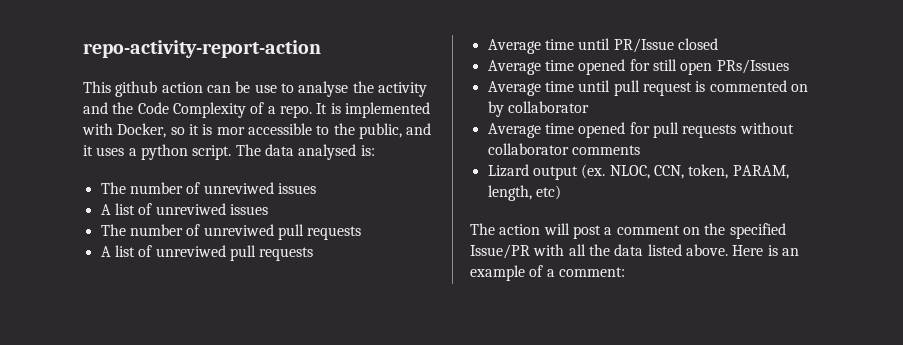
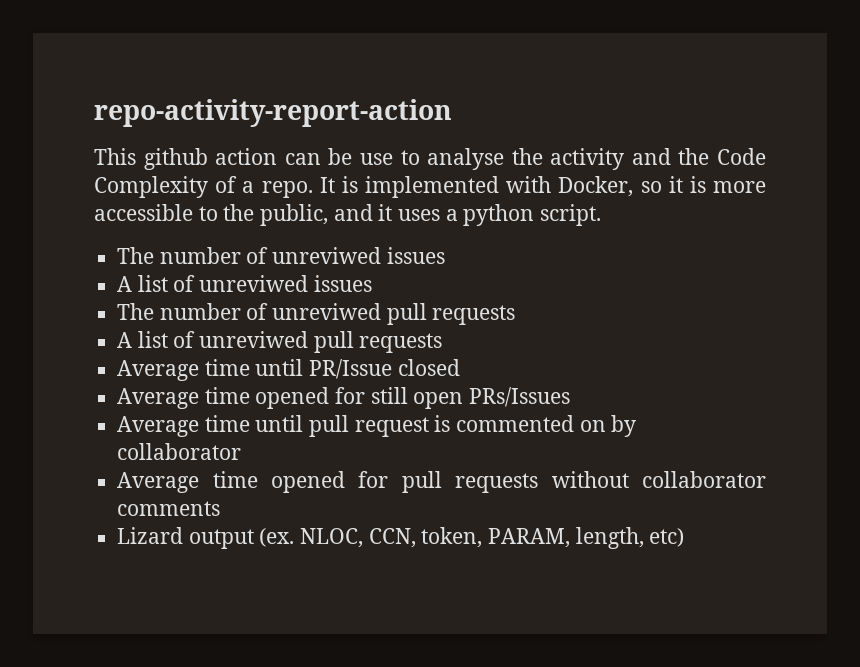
- It is implemented with Docker, so it is mor accessible to the public, and it uses a python script. The data analysed is:
+ It is implemented with Docker, so it is more accessible to the public, and it uses a python script.
- The action will post a comment on the specified Issue/PR with all the data listed above. Here is an example of a comment:

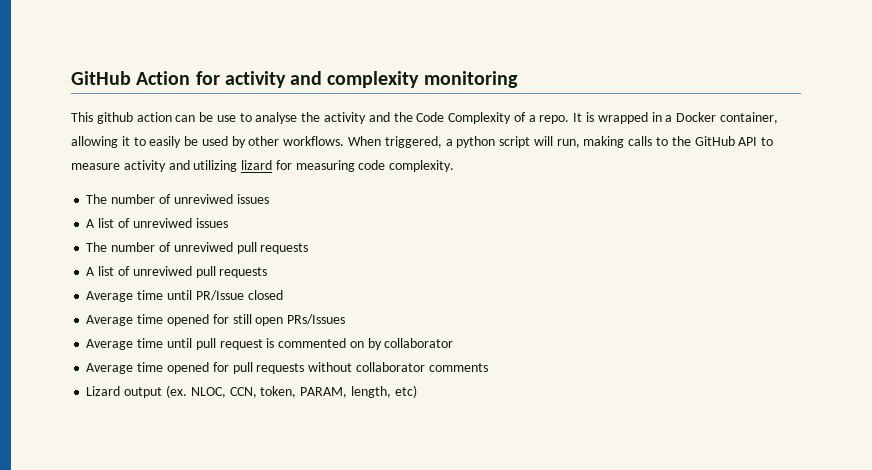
- repo-activity-report-action
+ GitHub Action for activity and complexity monitoring
- It is implemented with Docker, so it is more accessible to the public, and it uses a python script.
+ It is wrapped in a Docker container, allowing it to easily be used by other workflows. When triggered, a python script will run, making calls to the GitHub API to measure activity and utilizing lizard for measuring code complexity.

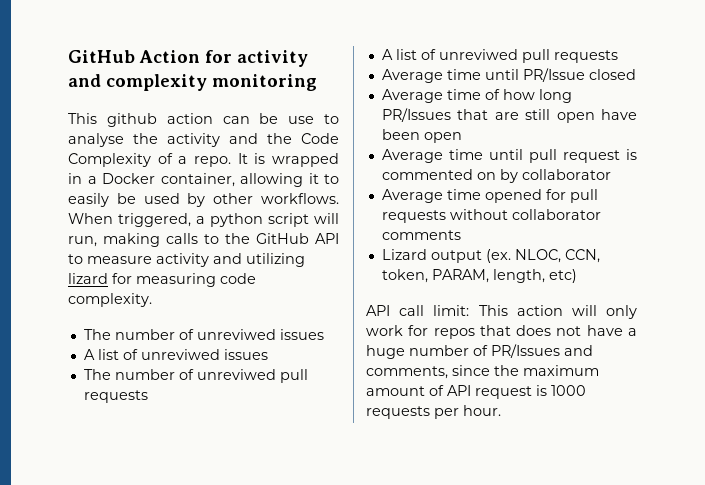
- Average time opened for still open PRs/Issues
+ Average time of how long PR/Issues that are still open have been open
+ API call limit: This action will only work for repos that does not have a huge number of PR/Issues and comments, since the maximum amount of API request is 1000 requests per hour.

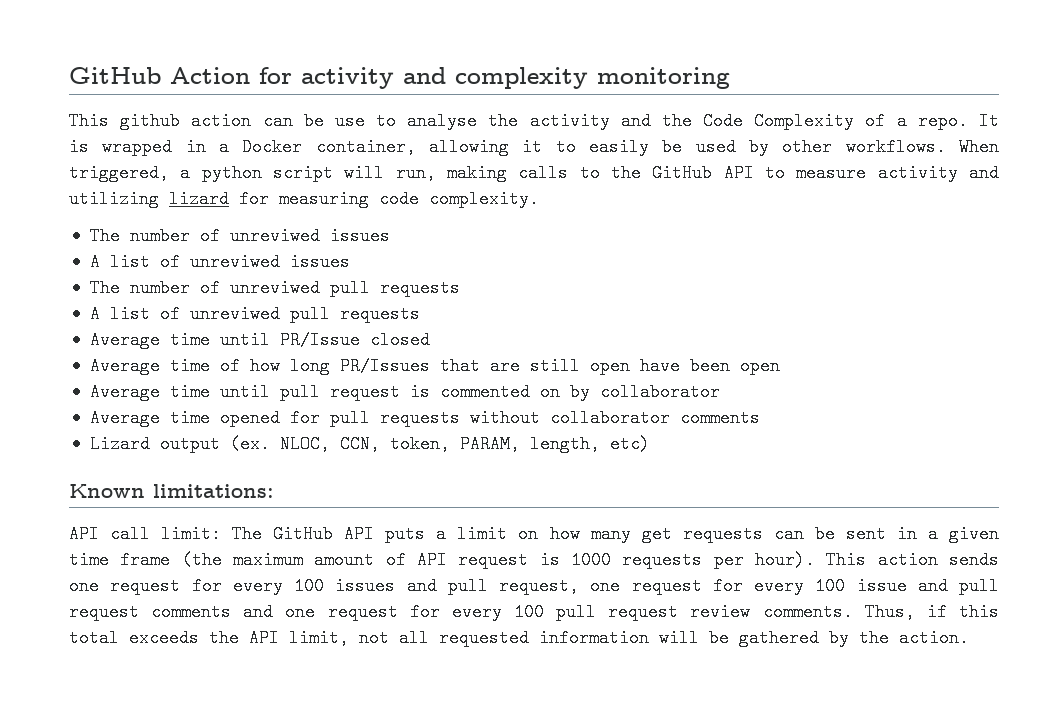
+ Known limitations:
- API call limit: This action will only work for repos that does not have a huge number of PR/Issues and comments, since the maximum amount of API request is 1000 requests per hour.
+ API call limit: The GitHub API puts a limit on how many get requests can be sent in a given time frame (the maximum amount of API request is 1000 requests per hour). This action sends one request for every 100 issues and pull request, one request for every 100 issue and pull request comments and one request for every 100 pull request review comments. Thus, if this total exceeds the API limit, not all requested information will be gathered by the action.

